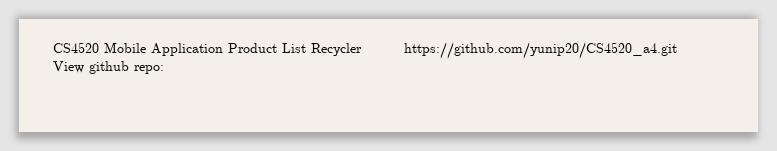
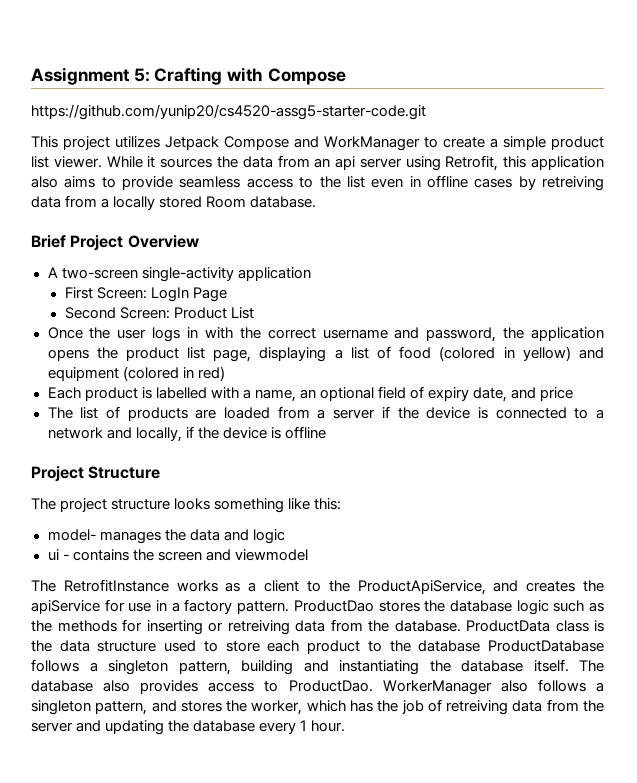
- CS4520 Mobile Application Product List Recycler View github repo: https://github.com/yunip20/CS4520_a4.git
+ Assignment 5: Crafting with Compose
+ https://github.com/yunip20/cs4520-assg5-starter-code.git
+ This project utilizes Jetpack Compose and WorkManager to create a simple product list viewer. While it sources the data from an api server using Retrofit, this application also aims to provide seamless access to the list even in offline cases by retreiving data from a locally stored Room database.
+ Brief Project Overview
+ A two-screen single-activity application
+ First Screen: LogIn Page
+ Second Screen: Product List
+ Once the user logs in with the correct username and password, the application opens the product list page, displaying a list of food (colored in yellow) and equipment (colored in red)
+ Each product is labelled with a name, an optional field of expiry date, and price
+ The list of products are loaded from a server if the device is connected to a network and locally, if the device is offline
+ Project Structure
+ The project structure looks something like this:
+ model- manages the data and logic
+ ui - contains the screen and viewmodel
+ The RetrofitInstance works as a client to the ProductApiService, and creates the apiService for use in a factory pattern. ProductDao stores the database logic such as the methods for inserting or retreiving data from the database. ProductData class is the data structure used to store each product to the database ProductDatabase follows a singleton pattern, building and instantiating the database itself. The database also provides access to ProductDao. WorkerManager also follows a singleton pattern, and stores the worker, which has the job of retreiving data from the server and updating the database every 1 hour.

